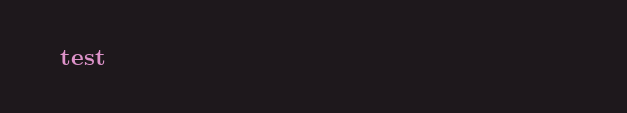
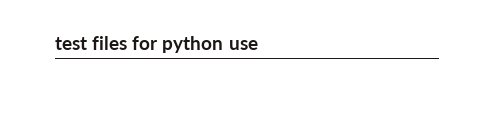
- test
+ test files for python use

